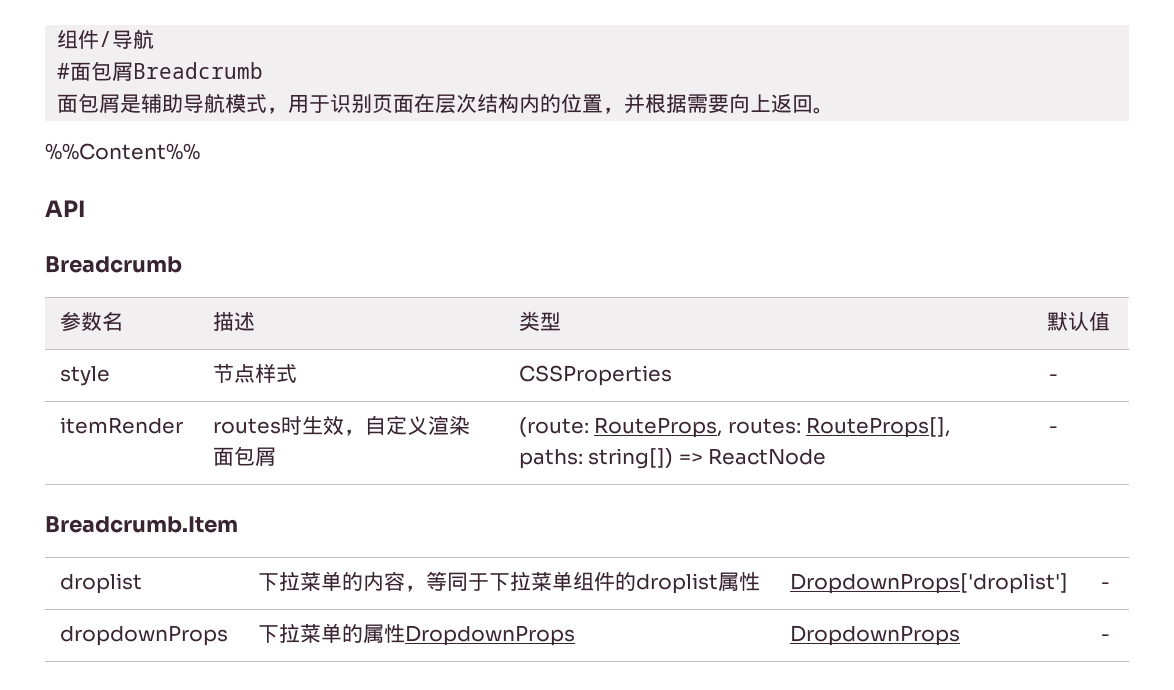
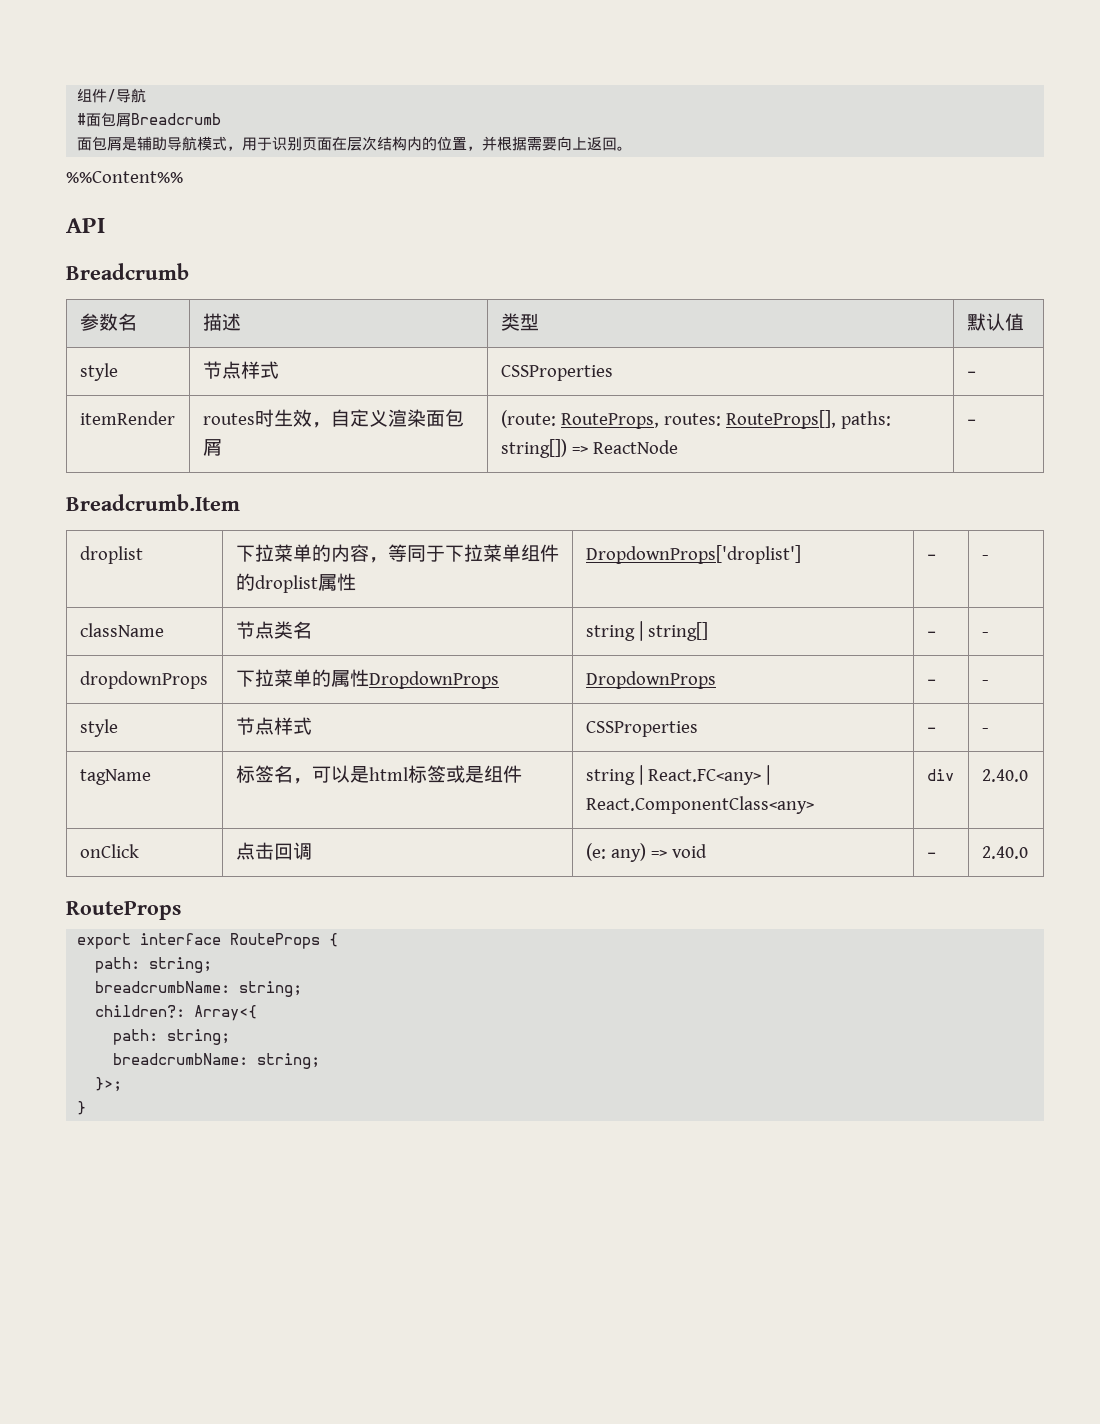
- droplist | 下拉菜单的内容，等同于下拉菜单组件的droplist属性 | DropdownProps['droplist'] | -
+ droplist | 下拉菜单的内容，等同于下拉菜单组件的droplist属性 | DropdownProps['droplist'] | - | -
+ className | 节点类名 | string | string[] | - | -
- dropdownProps | 下拉菜单的属性DropdownProps | DropdownProps | -
+ dropdownProps | 下拉菜单的属性DropdownProps | DropdownProps | - | -
+ style | 节点样式 | CSSProperties | - | -
+ tagName | 标签名，可以是html标签或是组件 | string | React.FC<any> | React.ComponentClass<any> | div | 2.40.0
+ onClick | 点击回调 | (e: any) => void | - | 2.40.0
+ RouteProps
+ export interface RouteProps {
+ path: string;
+ breadcrumbName: string;
+ children?: Array<{
+ path: string;
+ breadcrumbName: string;
+ }>;
+ }

